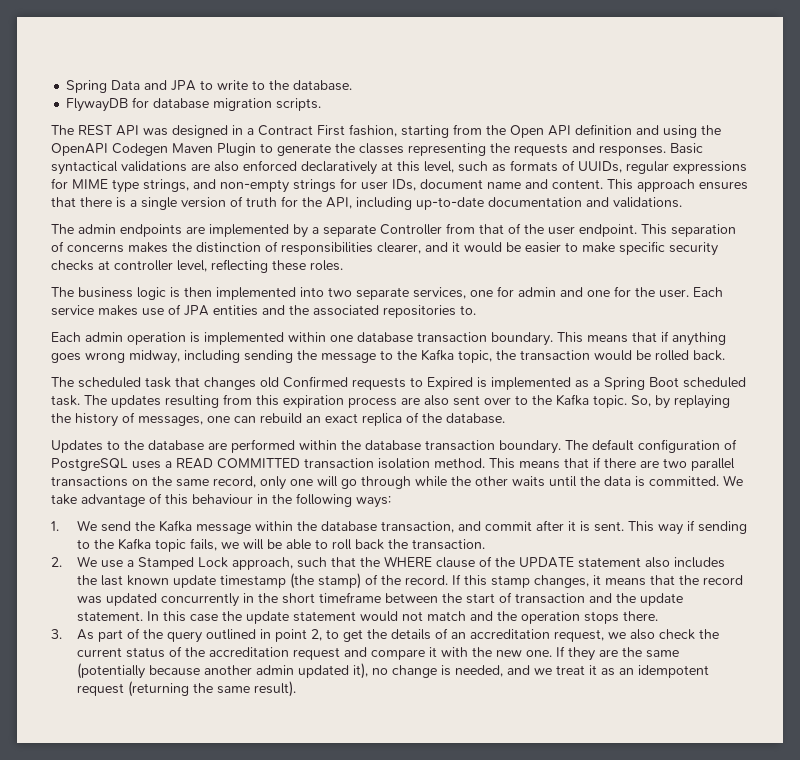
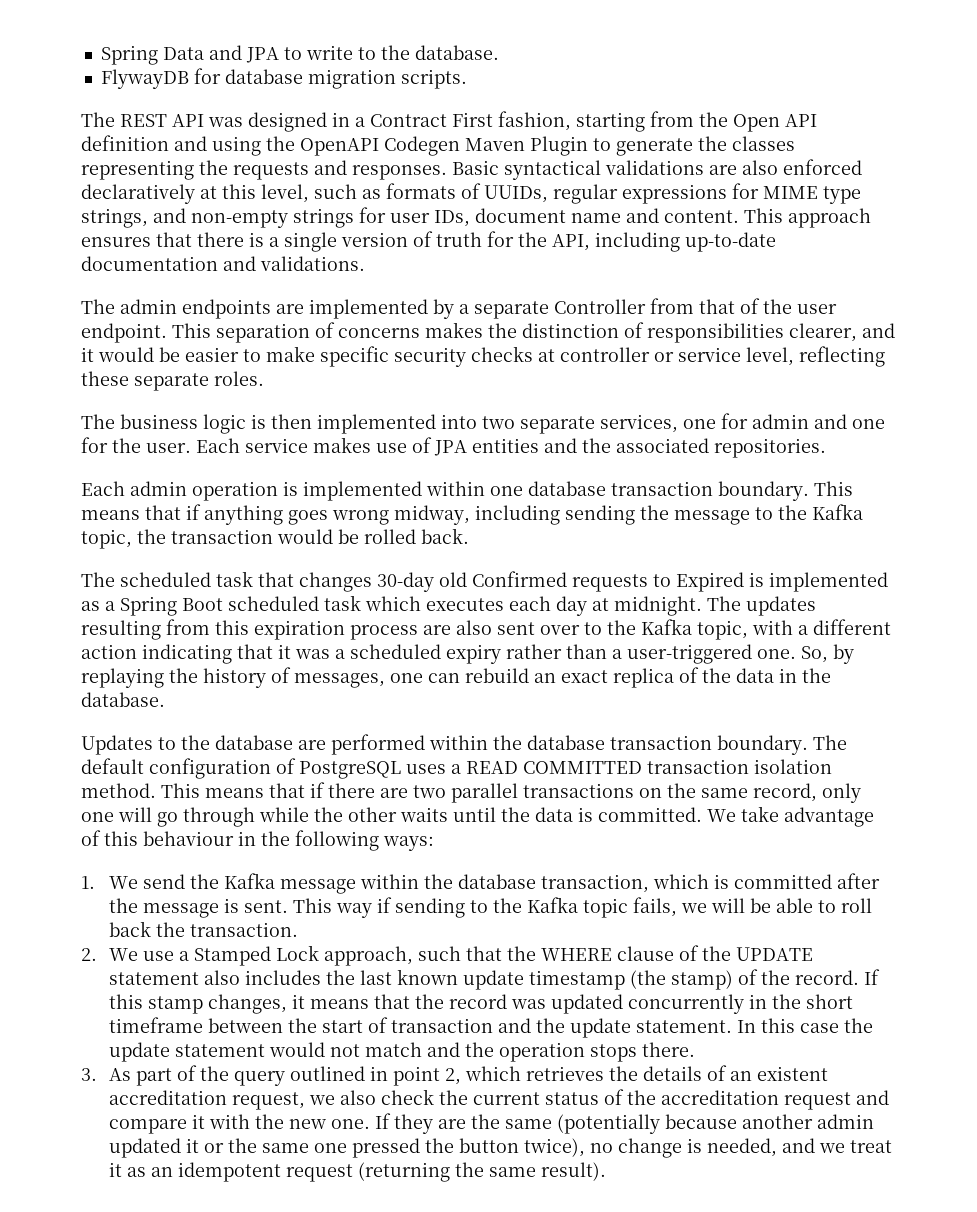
- This separation of concerns makes the distinction of responsibilities clearer, and it would be easier to make specific security checks at controller level, reflecting these roles.
+ This separation of concerns makes the distinction of responsibilities clearer, and it would be easier to make specific security checks at controller or service level, reflecting these separate roles.
- Each service makes use of JPA entities and the associated repositories to.
+ Each service makes use of JPA entities and the associated repositories.
- The scheduled task that changes old Confirmed requests to Expired is implemented as a Spring Boot scheduled task.
+ The scheduled task that changes 30-day old Confirmed requests to Expired is implemented as a Spring Boot scheduled task which executes each day at midnight.
- The updates resulting from this expiration process are also sent over to the Kafka topic.
+ The updates resulting from this expiration process are also sent over to the Kafka topic, with a different action indicating that it was a scheduled expiry rather than a user-triggered one.
- So, by replaying the history of messages, one can rebuild an exact replica of the database.
+ So, by replaying the history of messages, one can rebuild an exact replica of the data in the database.
- 1. We send the Kafka message within the database transaction, and commit after it is sent.
+ 1. We send the Kafka message within the database transaction, which is committed after the message is sent.
- 3. As part of the query outlined in point 2, to get the details of an accreditation request, we also check the current status of the accreditation request and compare it with the new one.
+ 3. As part of the query outlined in point 2, which retrieves the details of an existent accreditation request, we also check the current status of the accreditation request and compare it with the new one.
- If they are the same (potentially because another admin updated it), no change is needed, and we treat it as an idempotent request (returning the same result).
+ If they are the same (potentially because another admin updated it or the same one pressed the button twice), no change is needed, and we treat it as an idempotent request (returning the same result).

